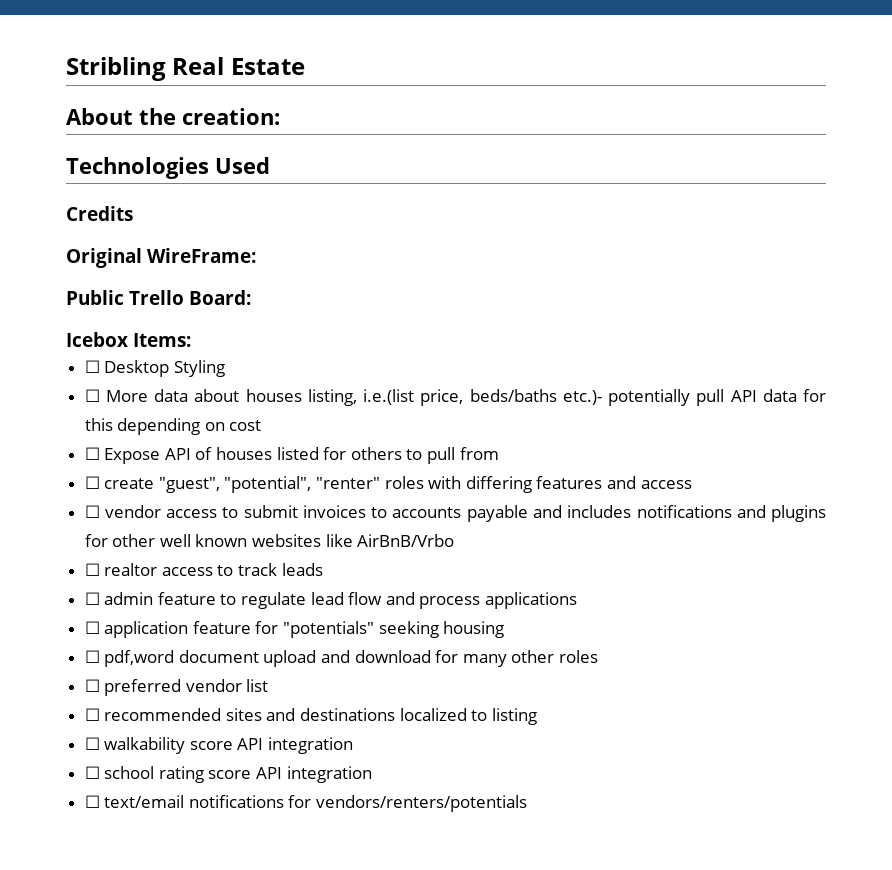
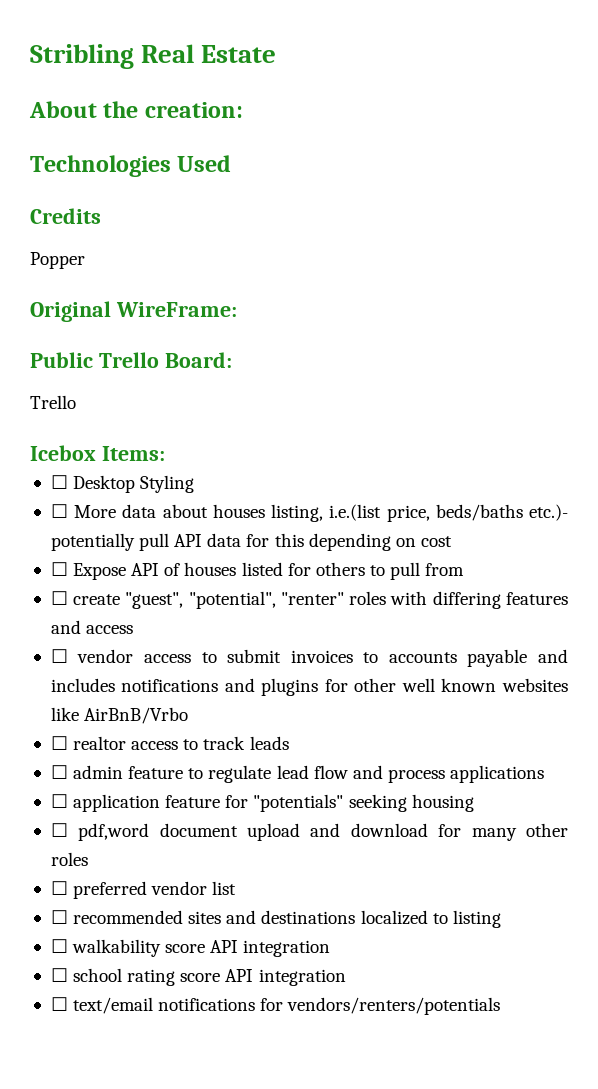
+ Popper
  Public Trello Board:
+ Trello

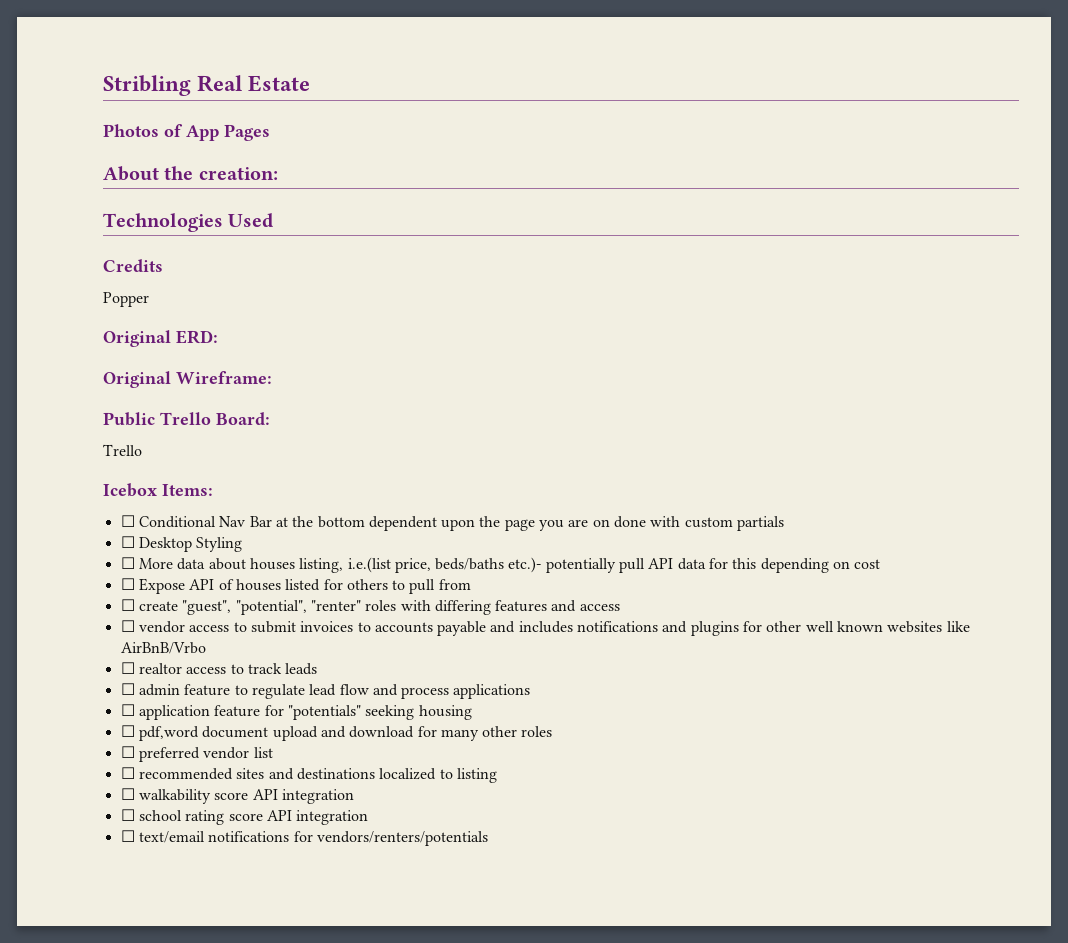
+ Photos of App Pages
- Original WireFrame:
+ Original ERD:
+ Original Wireframe:
+ ☐ Conditional Nav Bar at the bottom dependent upon the page you are on done with custom partials

